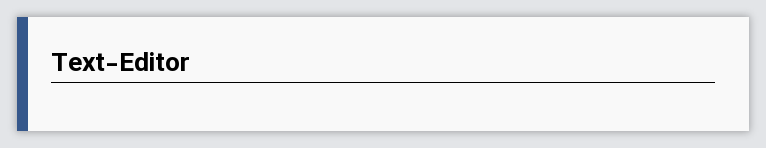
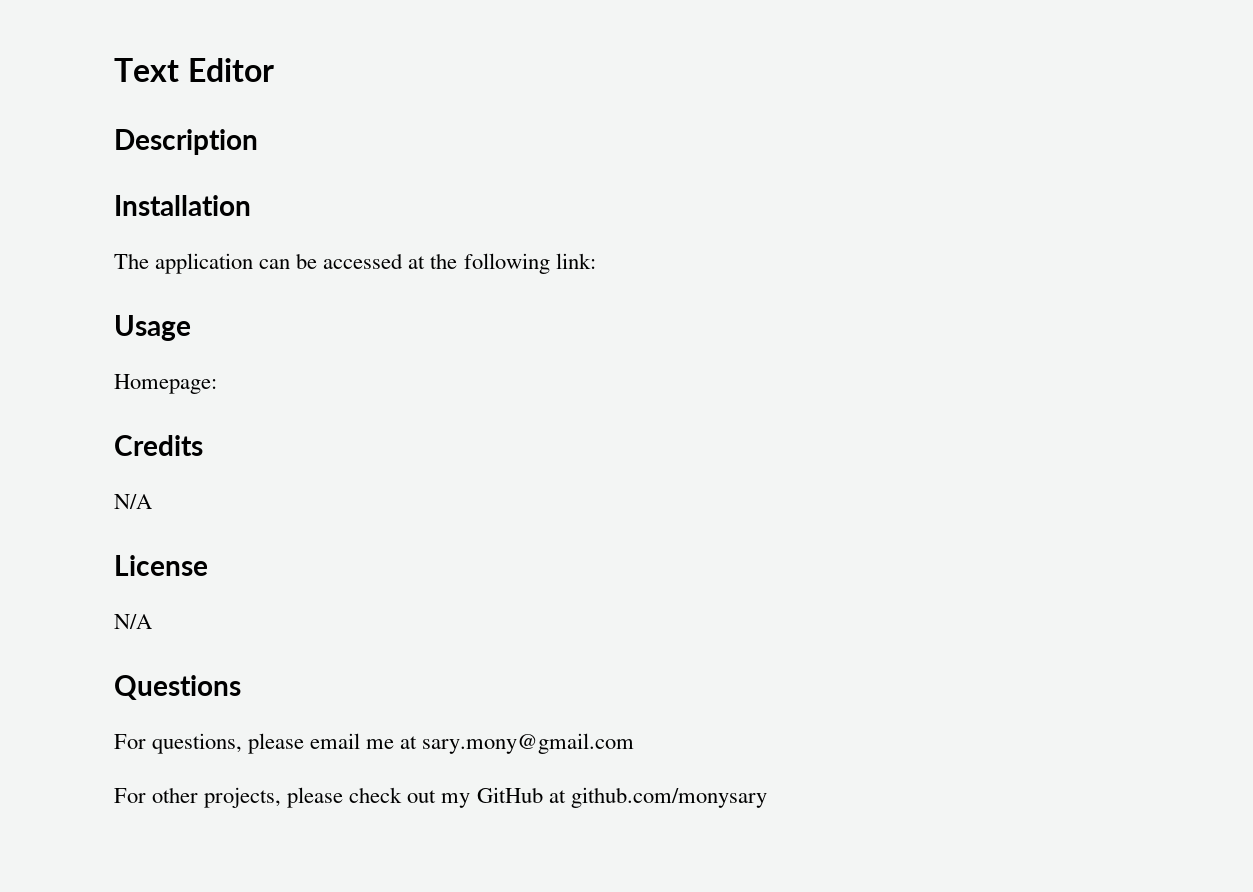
- Text-Editor
+ Text Editor
+ Description
+ Installation
+ The application can be accessed at the following link:
+ Usage
+ Homepage:
+ Credits
+ N/A
+ License
+ N/A
+ Questions
+ For questions, please email me at sary.mony@gmail.com
+ For other projects, please check out my GitHub at github.com/monysary

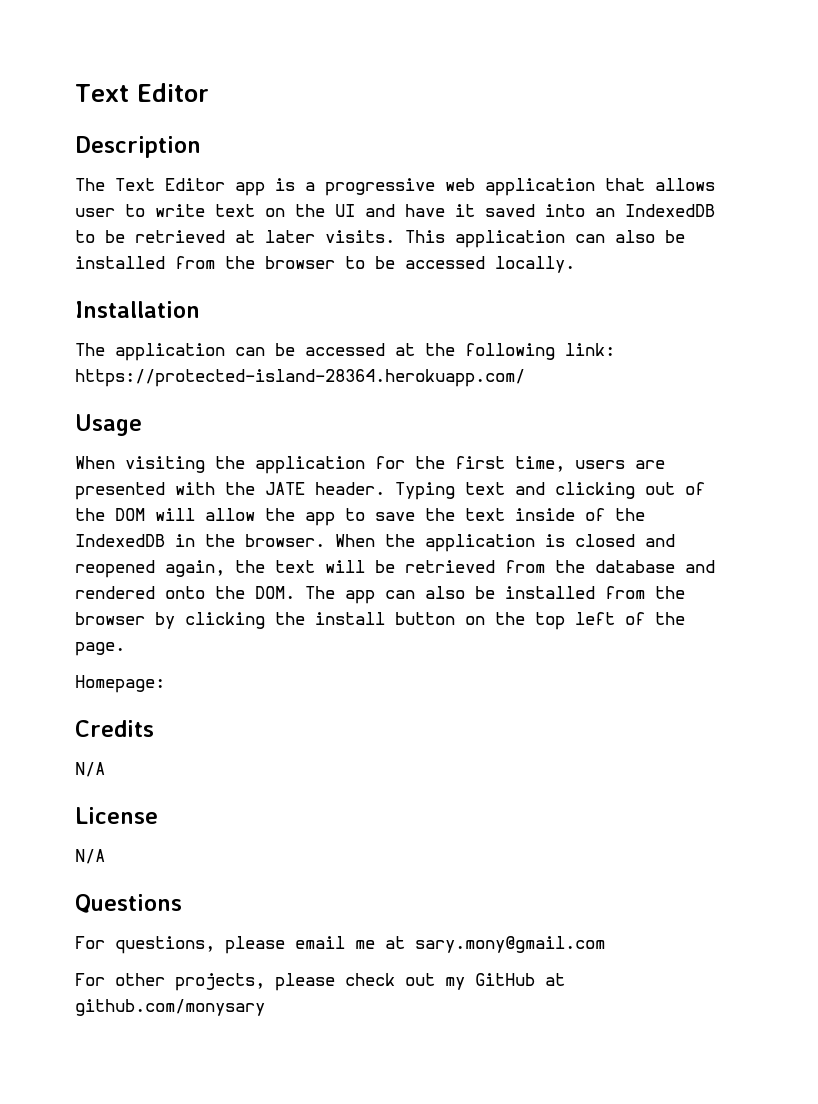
+ The Text Editor app is a progressive web application that allows user to write text on the UI and have it saved into an IndexedDB to be retrieved at later visits. This application can also be installed from the browser to be accessed locally.
- The application can be accessed at the following link:
+ The application can be accessed at the following link: https://protected-island-28364.herokuapp.com/
+ When visiting the application for the first time, users are presented with the JATE header. Typing text and clicking out of the DOM will allow the app to save the text inside of the IndexedDB in the browser. When the application is closed and reopened again, the text will be retrieved from the database and rendered onto the DOM. The app can also be installed from the browser by clicking the install button on the top left of the page.

